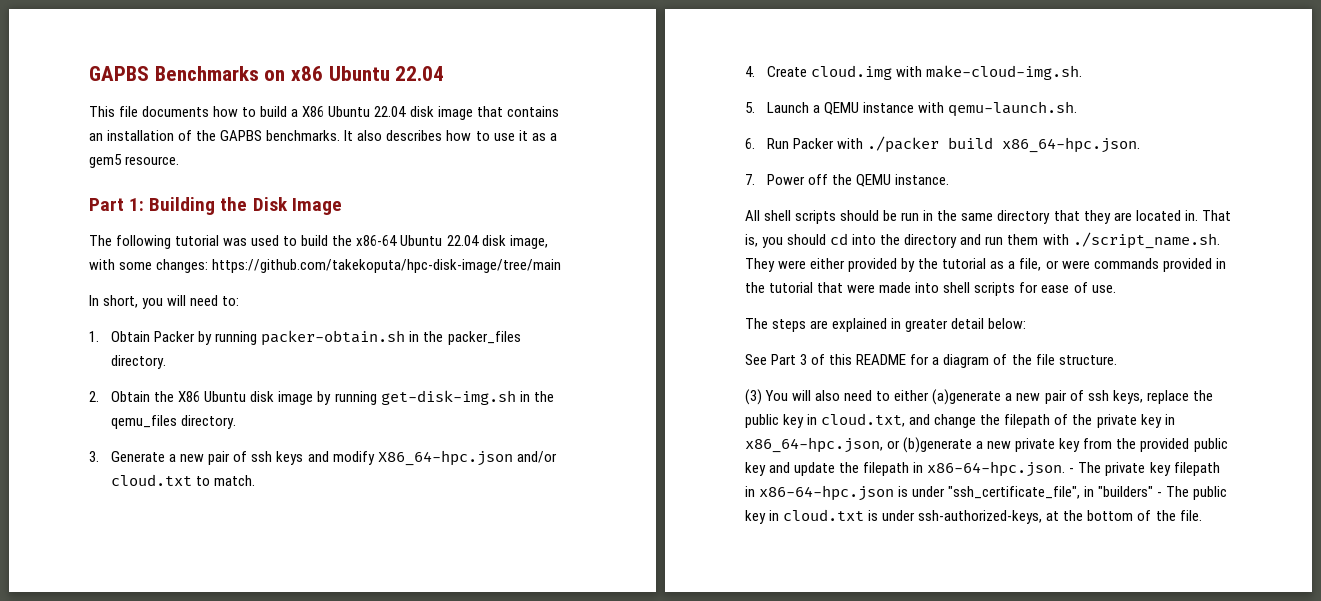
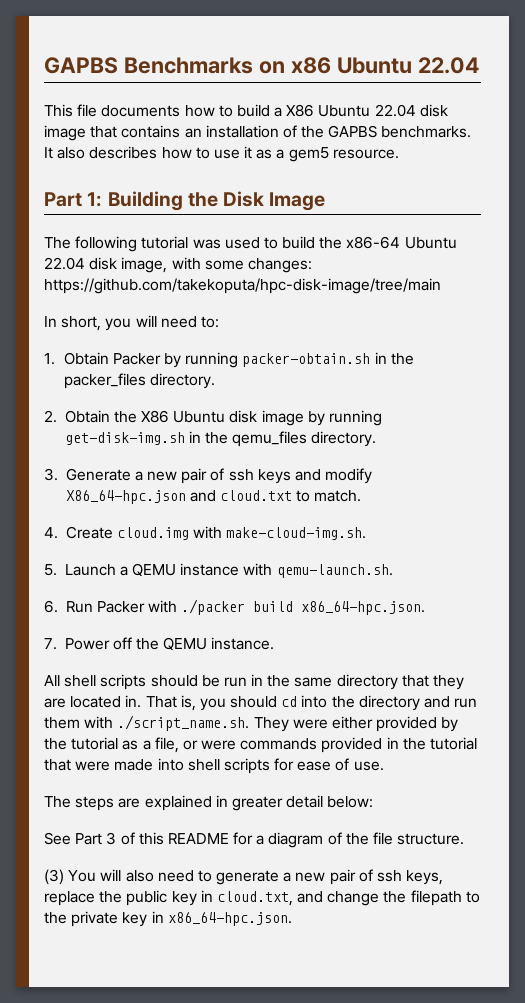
- 3. Generate a new pair of ssh keys and modify X86_64-hpc.json and/or cloud.txt to match.
+ 3. Generate a new pair of ssh keys and modify X86_64-hpc.json and cloud.txt to match.
- (3) You will also need to either (a)generate a new pair of ssh keys, replace the public key in cloud.txt, and change the filepath of the private key in x86_64-hpc.json, or (b)generate a new private key from the provided public key and update the filepath in x86-64-hpc.json. - The private key filepath in x86-64-hpc.json is under "ssh_certificate_file", in "builders" - The public key in cloud.txt is under ssh-authorized-keys, at the bottom of the file.
+ (3) You will also need to generate a new pair of ssh keys, replace the public key in cloud.txt, and change the filepath to the private key in x86_64-hpc.json.

